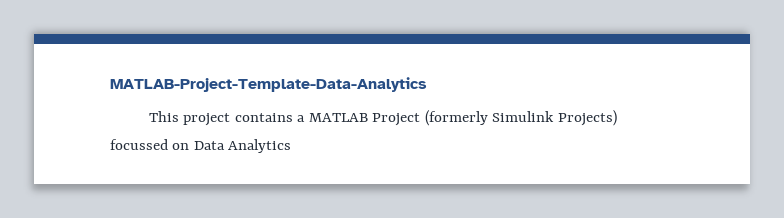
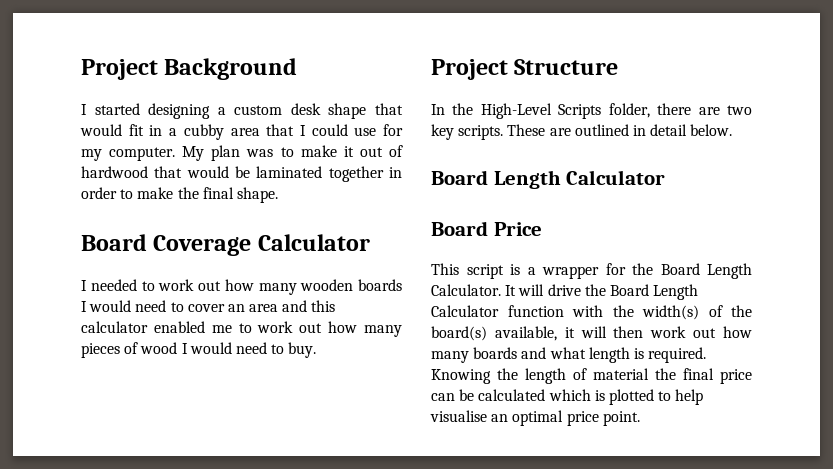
- MATLAB-Project-Template-Data-Analytics
- This project contains a MATLAB Project (formerly Simulink Projects) focussed on Data Analytics
+ Project Background
+ I started designing a custom desk shape that would fit in a cubby area that I could use for my computer. My plan was to make it out of hardwood that would be laminated together in order to make the final shape.
+ Board Coverage Calculator
+ I needed to work out how many wooden boards I would need to cover an area and this calculator enabled me to work out how many pieces of wood I would need to buy.
+ Project Structure
+ In the High-Level Scripts folder, there are two key scripts. These are outlined in detail below.
+ Board Length Calculator
+ Board Price
+ This script is a wrapper for the Board Length Calculator. It will drive the Board Length Calculator function with the width(s) of the board(s) available, it will then work out how many boards and what length is required. Knowing the length of material the final price can be calculated which is plotted to help visualise an optimal price point.

